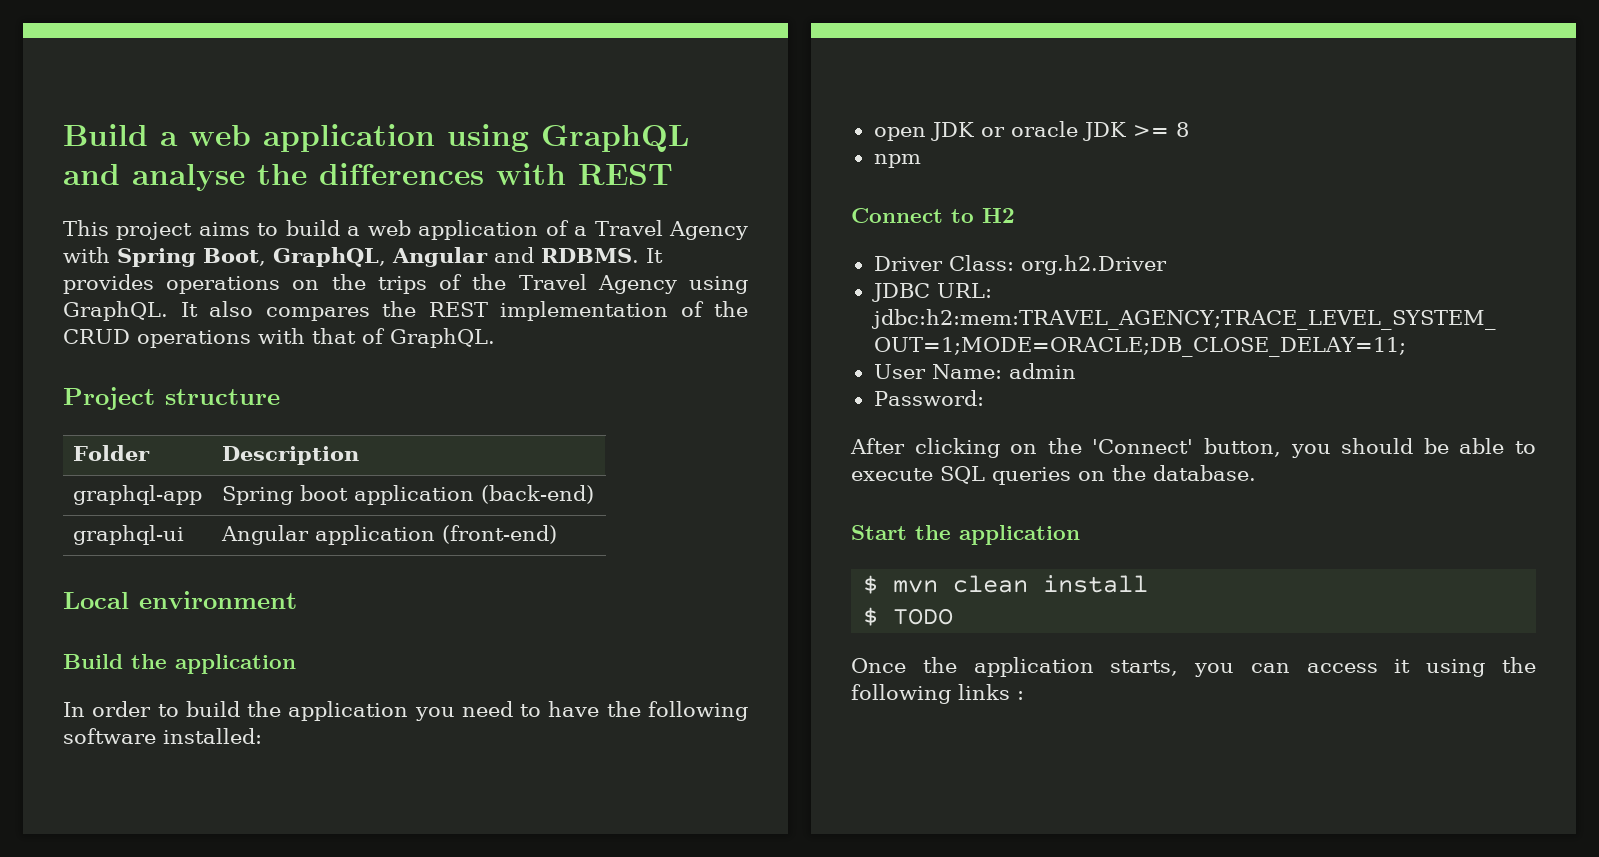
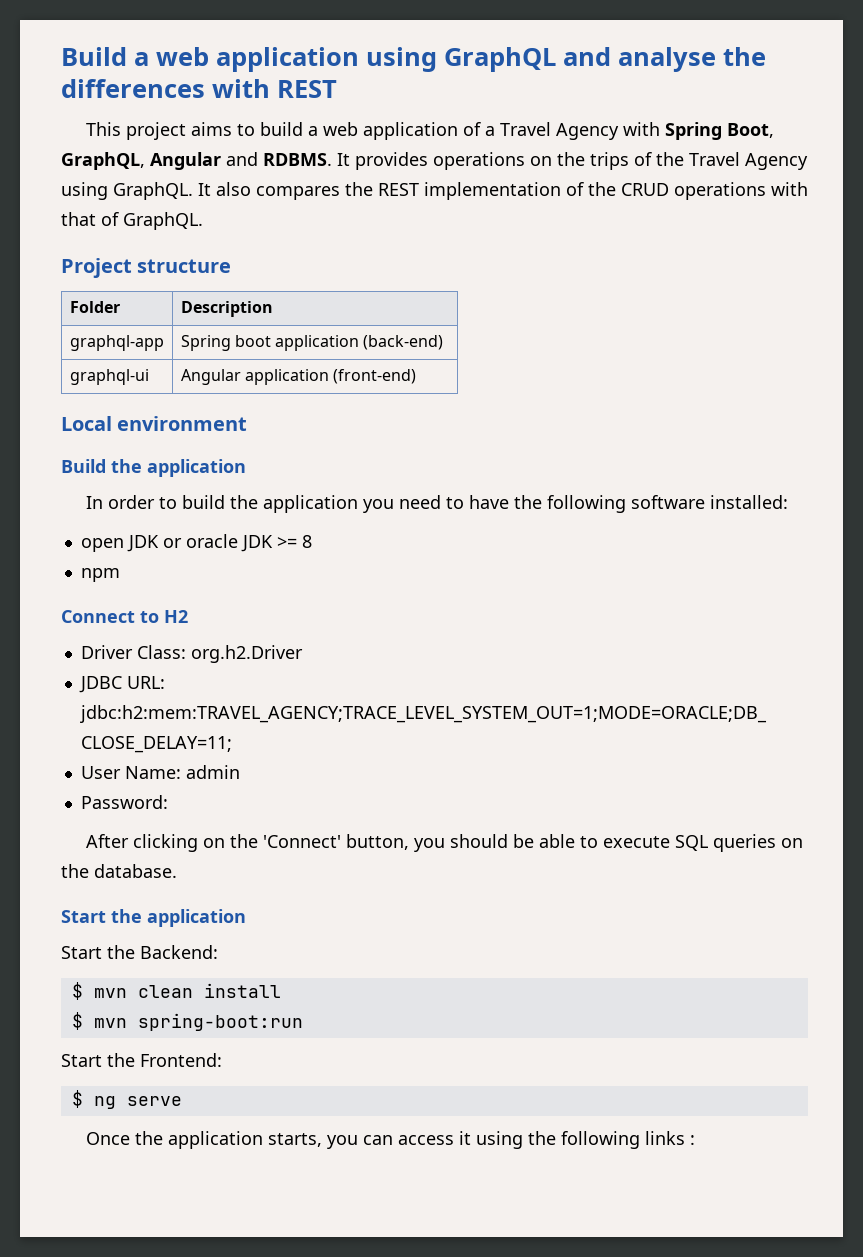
+ Start the Backend:
- $ TODO
+ $ mvn spring-boot:run
+ Start the Frontend:
+ $ ng serve

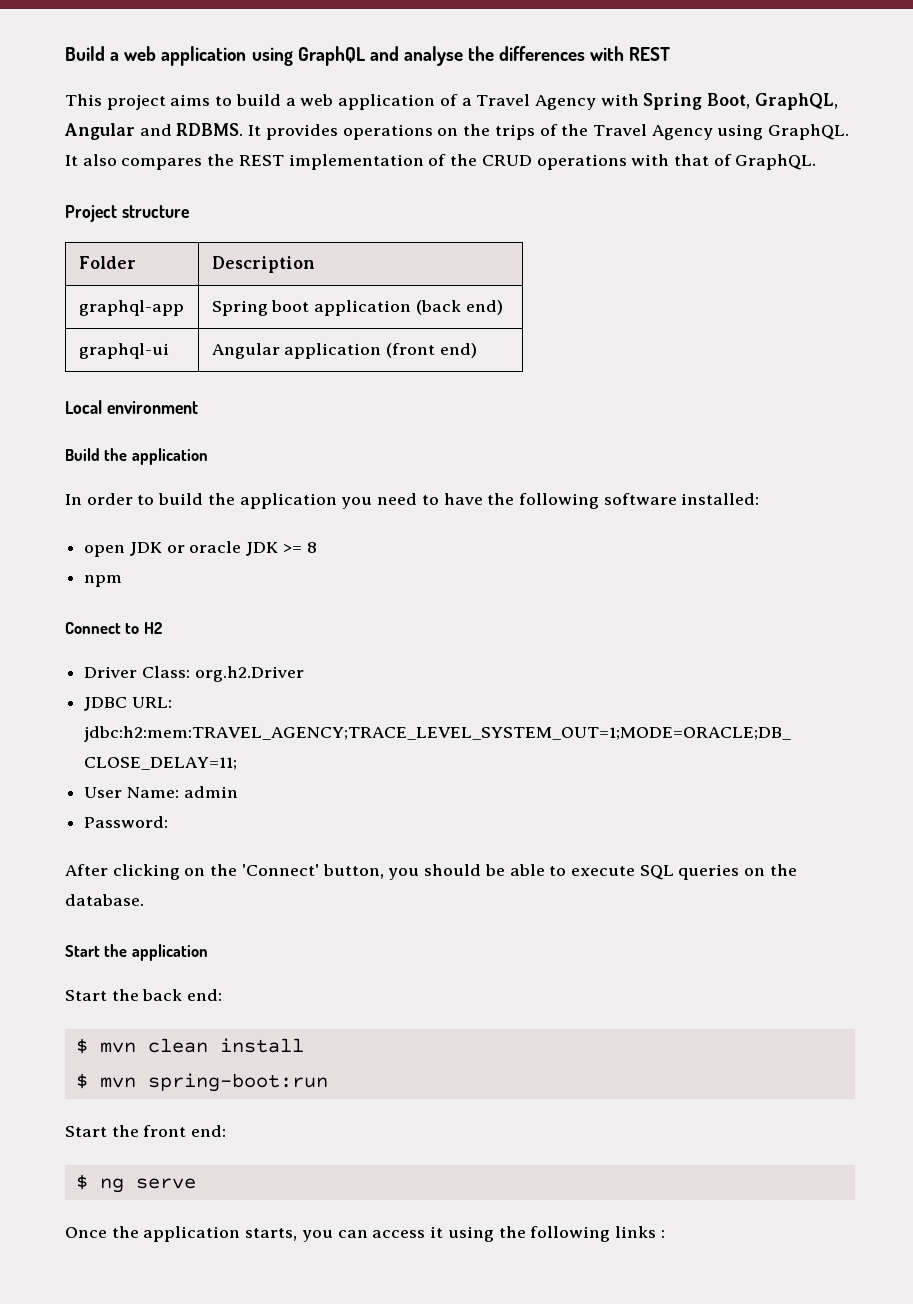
- graphql-app | Spring boot application (back-end)
+ graphql-app | Spring boot application (back end)
- graphql-ui | Angular application (front-end)
+ graphql-ui | Angular application (front end)
- Start the Backend:
+ Start the back end:
- Start the Frontend:
+ Start the front end:

